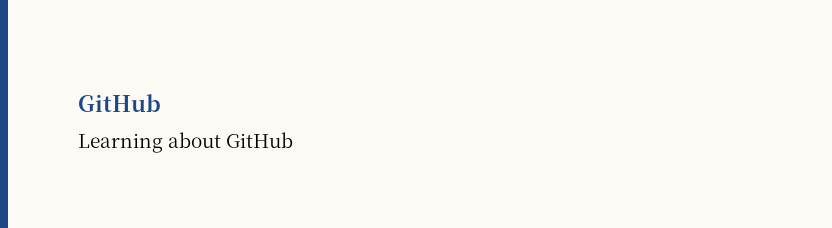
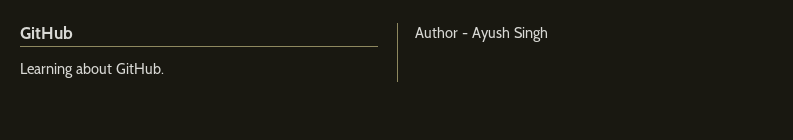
- Learning about GitHub
+ Learning about GitHub.
+ Author - Ayush Singh

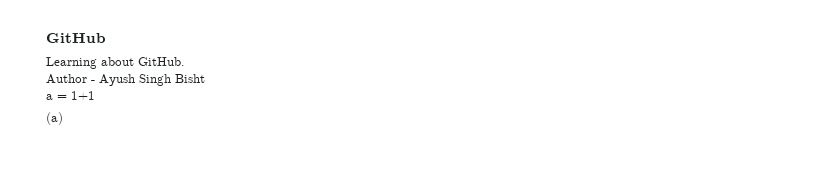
- Author - Ayush Singh
+ Author - Ayush Singh Bisht
+ a = 1+1
+ (a)

